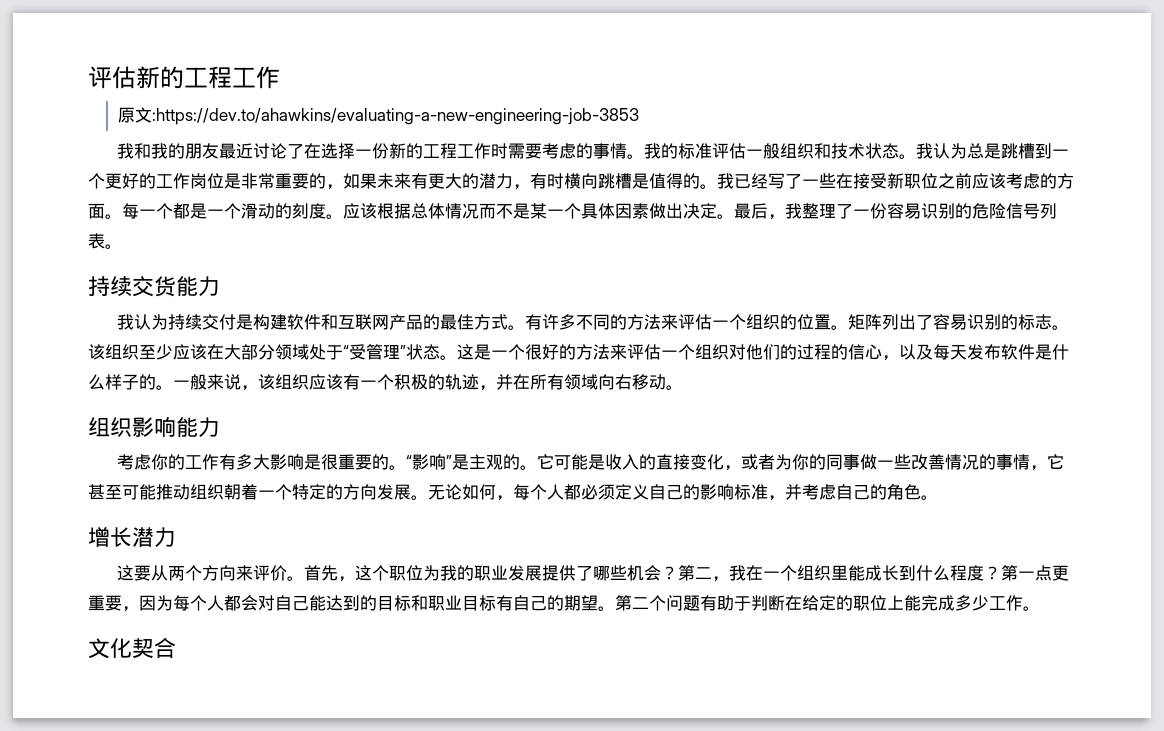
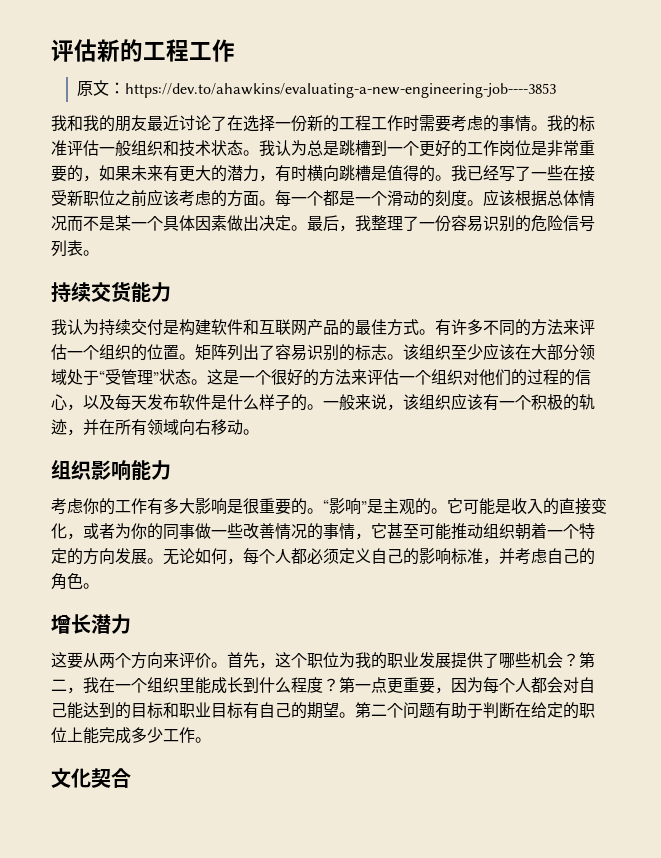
- 原文:https://dev.to/ahawkins/evaluating-a-new-engineering-job-3853
+ 原文：https://dev.to/ahawkins/evaluating-a-new-engineering-job----3853

